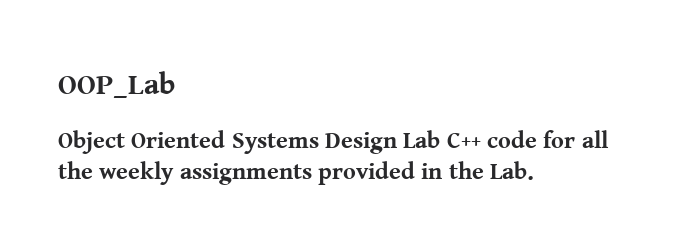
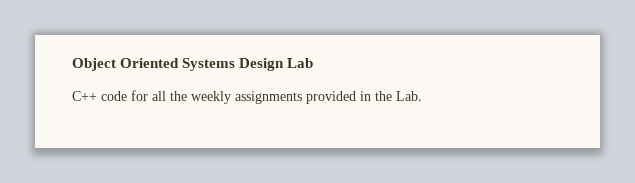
- OOP_Lab
- Object Oriented Systems Design Lab C++ code for all the weekly assignments provided in the Lab.
+ Object Oriented Systems Design Lab
+ C++ code for all the weekly assignments provided in the Lab.

